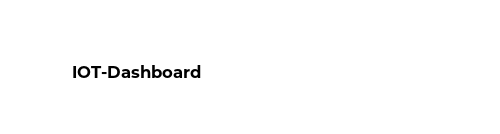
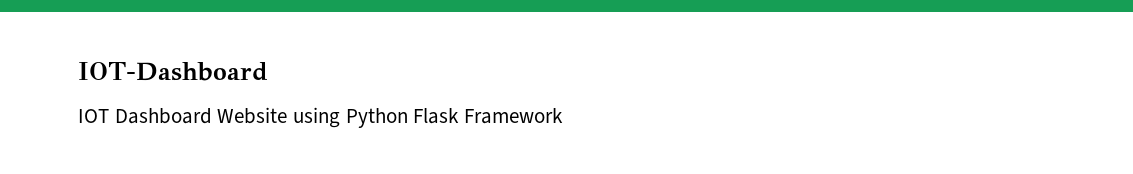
+ IOT Dashboard Website using Python Flask Framework

